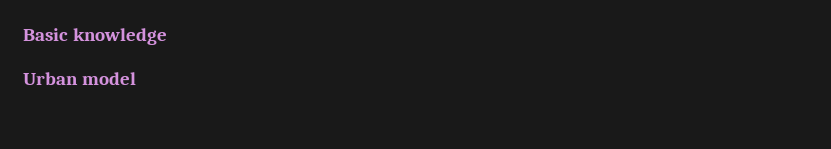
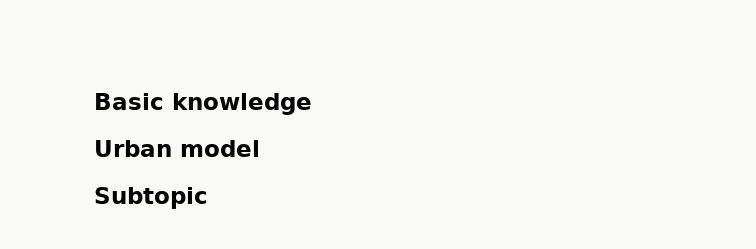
+ Subtopic

